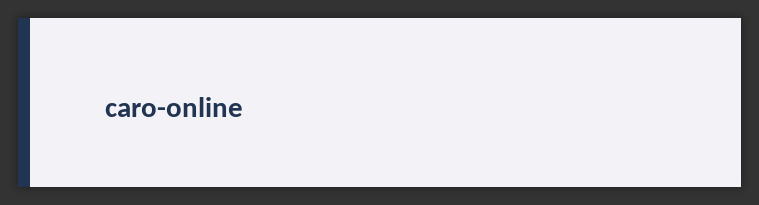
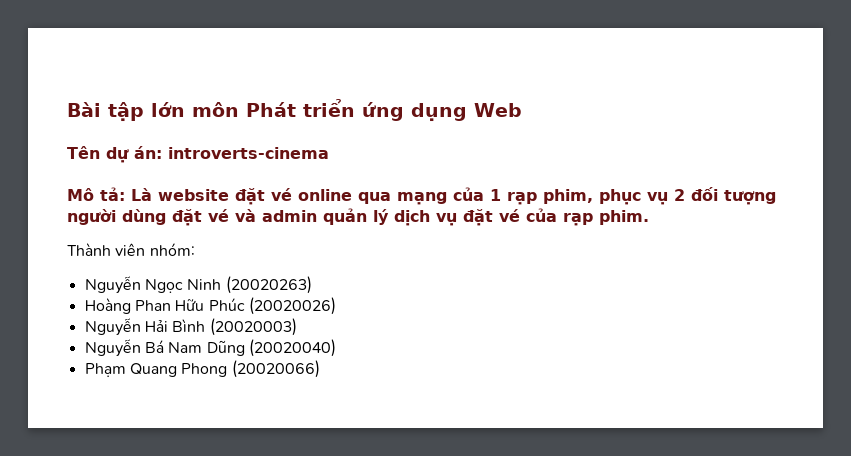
- caro-online
+ Bài tập lớn môn Phát triển ứng dụng Web
+ Tên dự án: introverts-cinema
+ Mô tả: Là website đặt vé online qua mạng của 1 rạp phim, phục vụ 2 đối tượng người dùng đặt vé và admin quản lý dịch vụ đặt vé của rạp phim.
+ Thành viên nhóm:
+ Nguyễn Ngọc Ninh (20020263)
+ Hoàng Phan Hữu Phúc (20020026)
+ Nguyễn Hải Bình (20020003)
+ Nguyễn Bá Nam Dũng (20020040)
+ Phạm Quang Phong (20020066)

